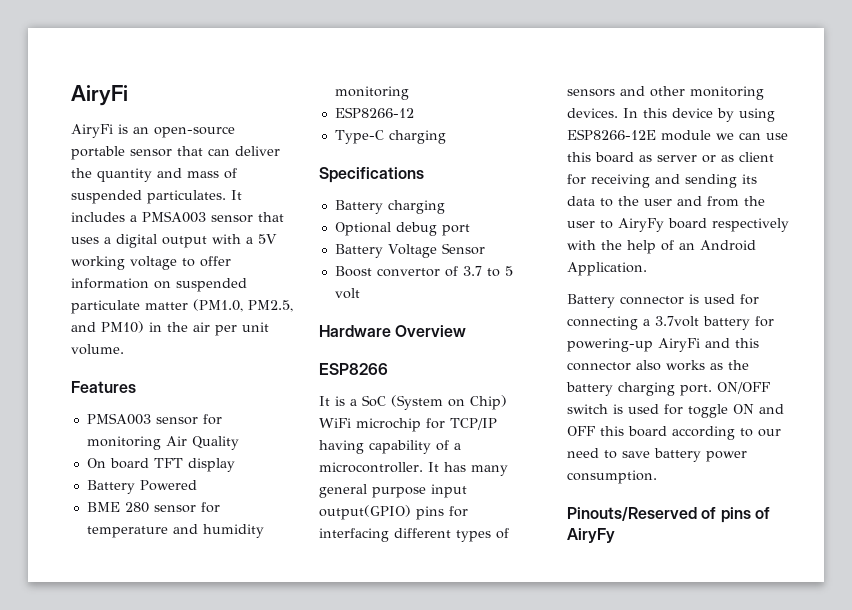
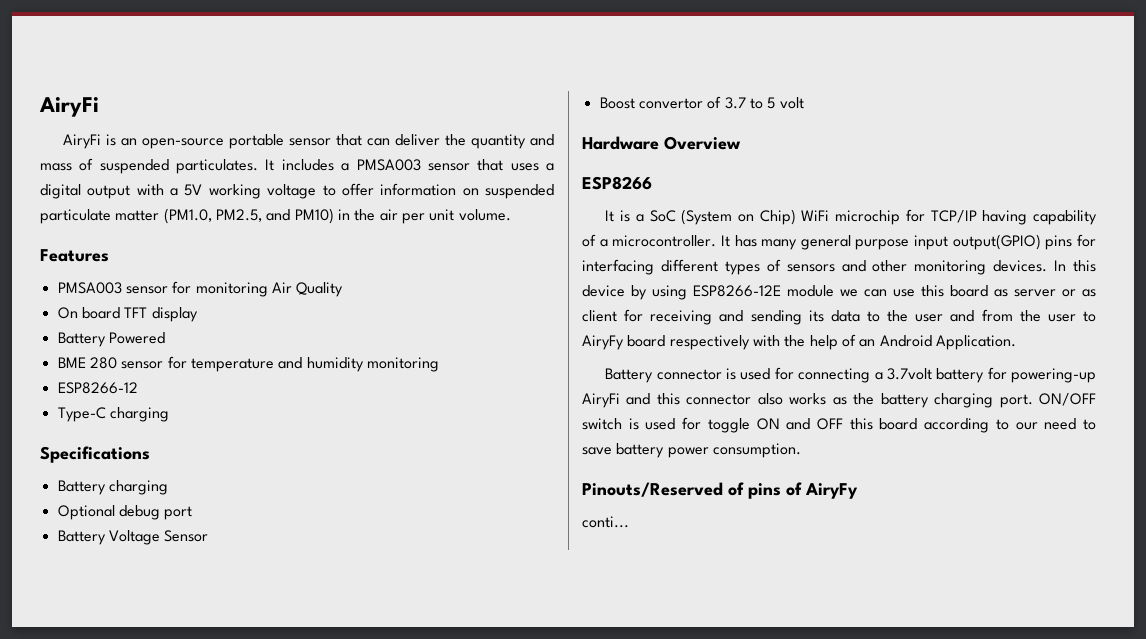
+ conti...

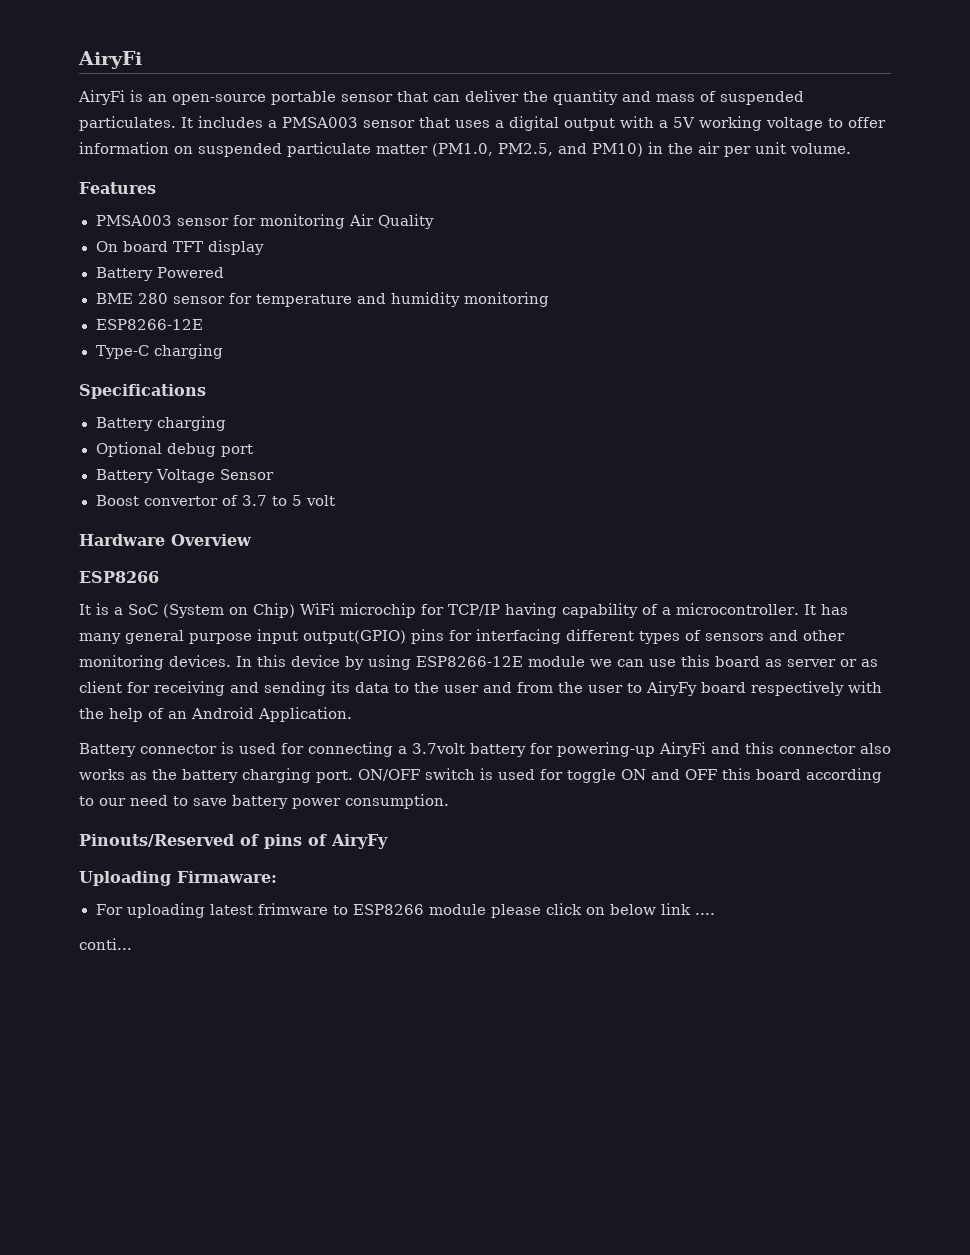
  BME 280 sensor for temperature and humidity monitoring
- ESP8266-12
+ ESP8266-12E
+ Uploading Firmaware:
+ For uploading latest frimware to ESP8266 module please click on below link ....

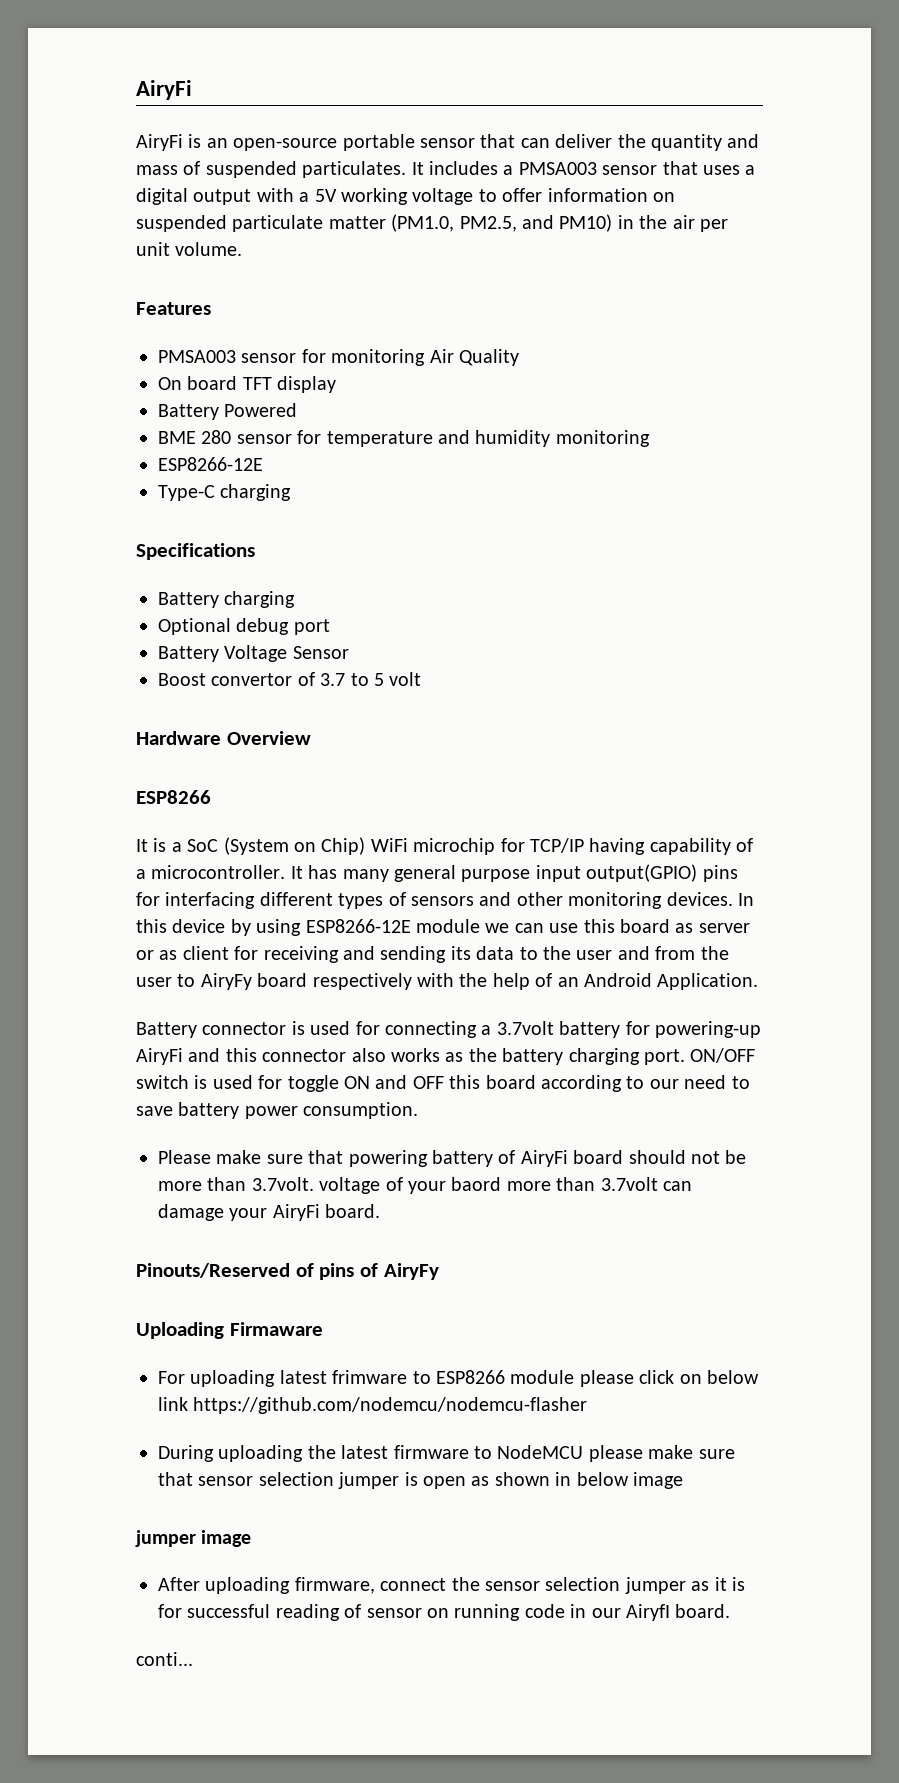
+ Please make sure that powering battery of AiryFi board should not be more than 3.7volt. voltage of your baord more than 3.7volt can damage your AiryFi board.
- Uploading Firmaware:
+ Uploading Firmaware
- For uploading latest frimware to ESP8266 module please click on below link ....
+ For uploading latest frimware to ESP8266 module please click on below link https://github.com/nodemcu/nodemcu-flasher
+ During uploading the latest firmware to NodeMCU please make sure that sensor selection jumper is open as shown in below image
+ jumper image
+ After uploading firmware, connect the sensor selection jumper as it is for successful reading of sensor on running code in our AiryfI board.

